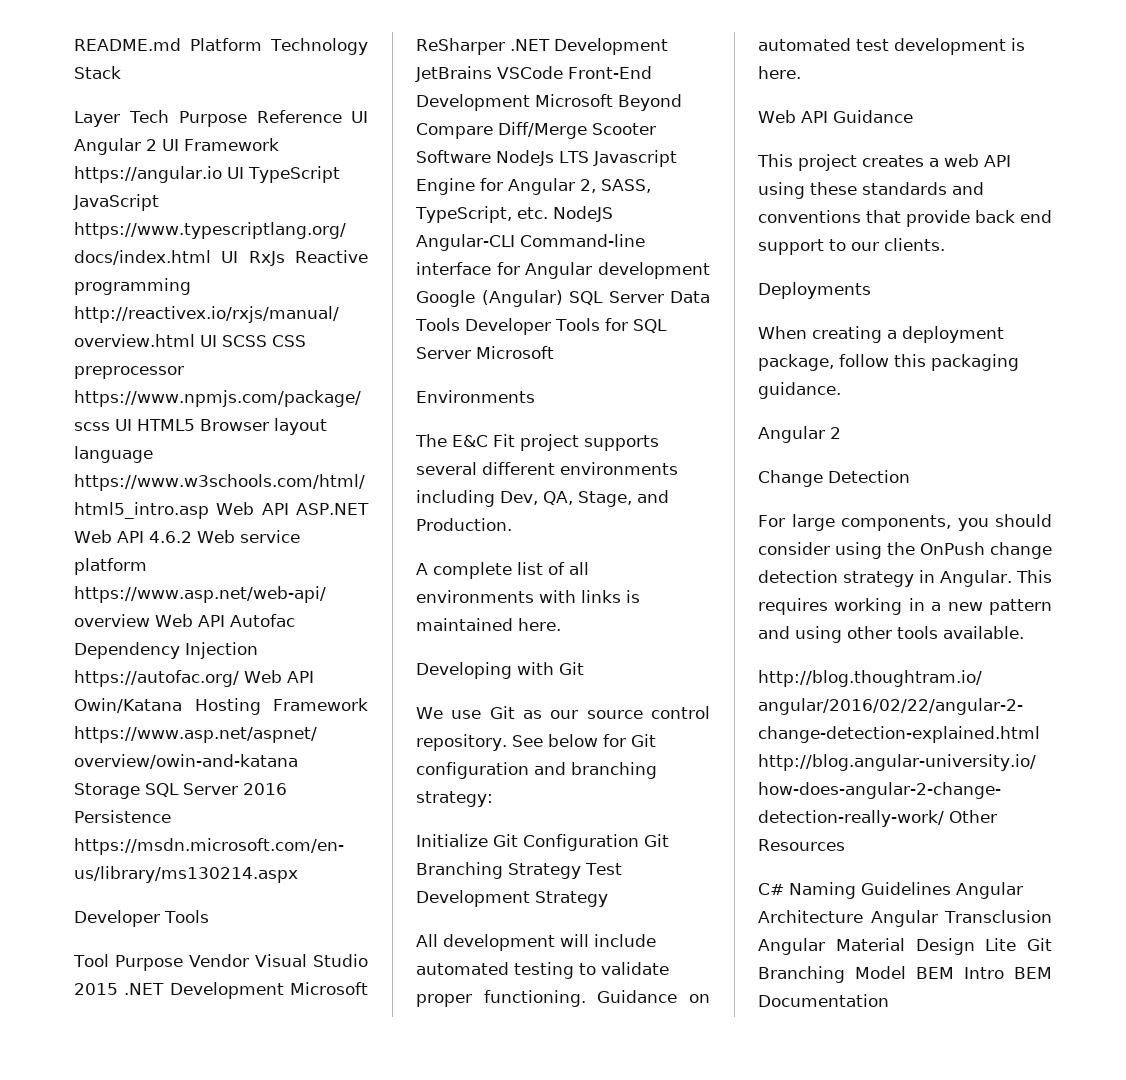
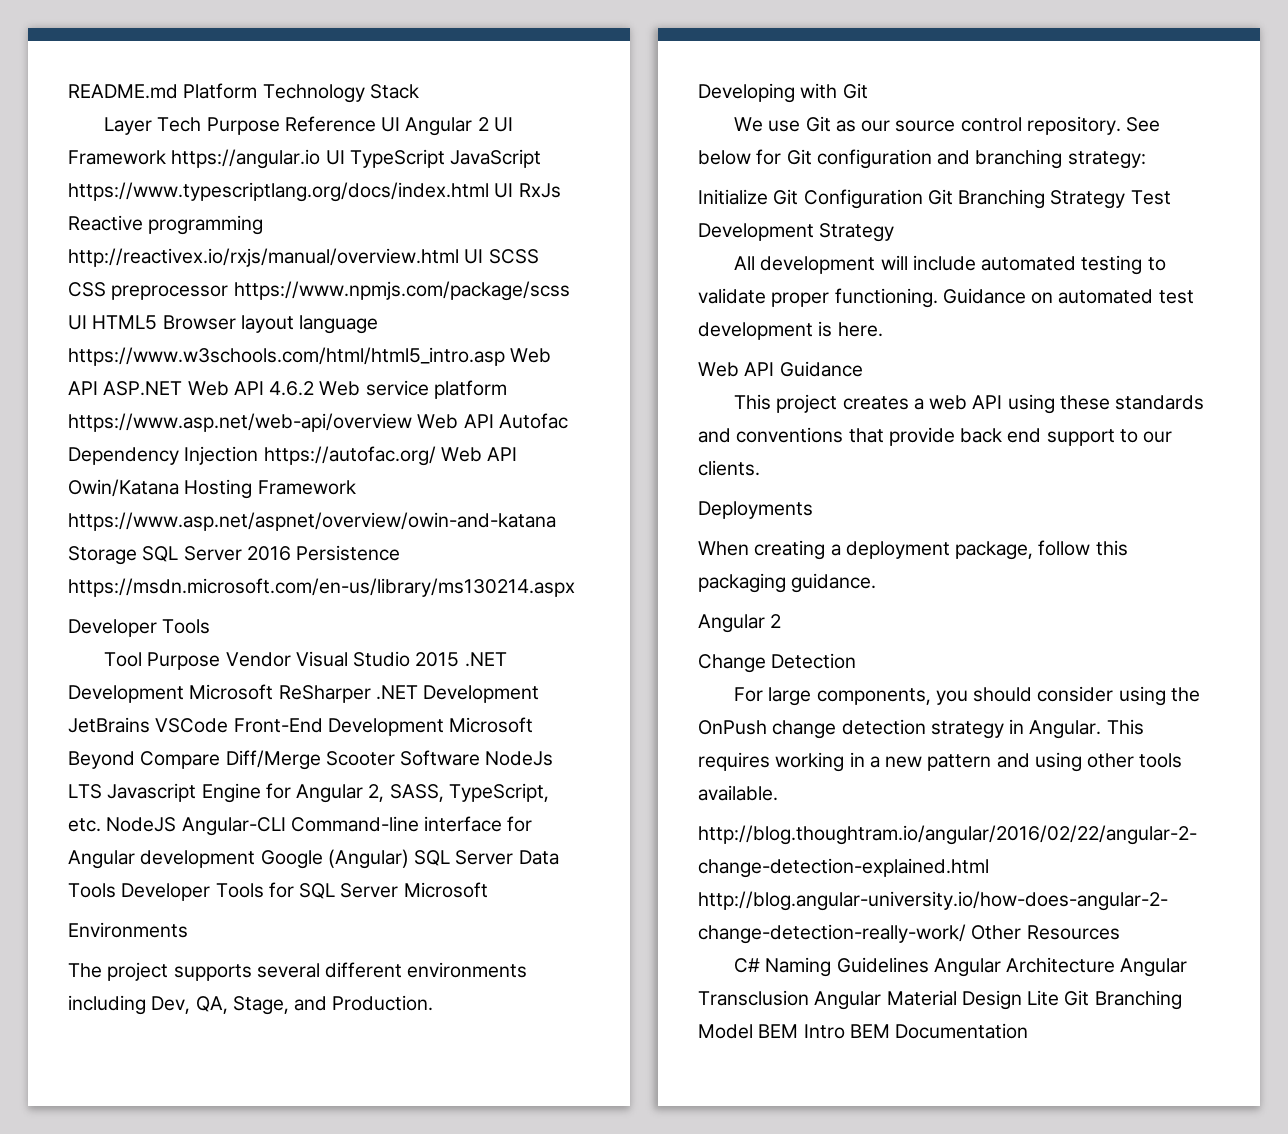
- The E&C Fit project supports several different environments including Dev, QA, Stage, and Production.
+ The project supports several different environments including Dev, QA, Stage, and Production.
- A complete list of all environments with links is maintained here.

